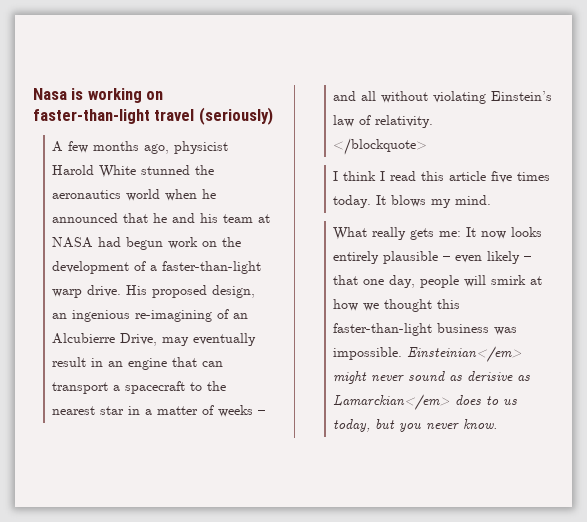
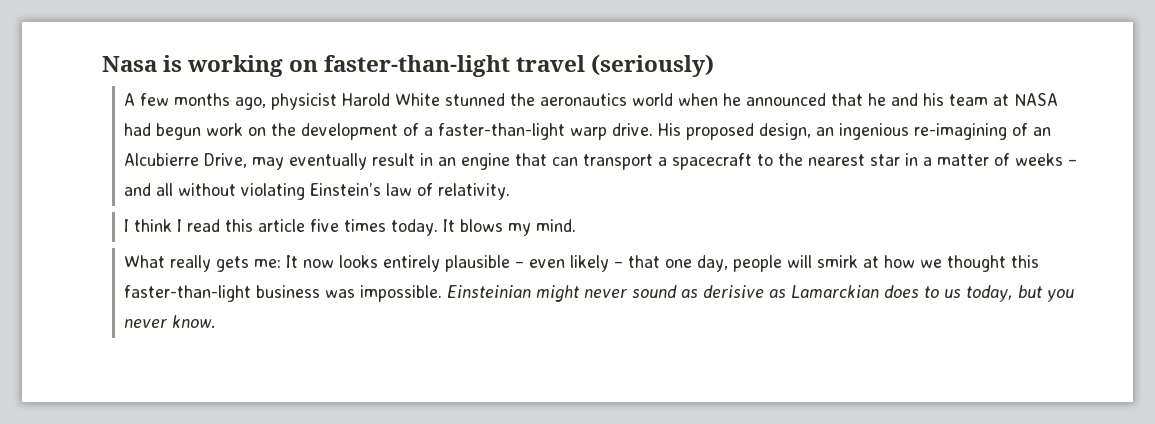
- </blockquote>
- Einsteinian</em> might never sound as derisive as Lamarckian</em> does to us today, but you never know.
+ Einsteinian might never sound as derisive as Lamarckian does to us today, but you never know.

